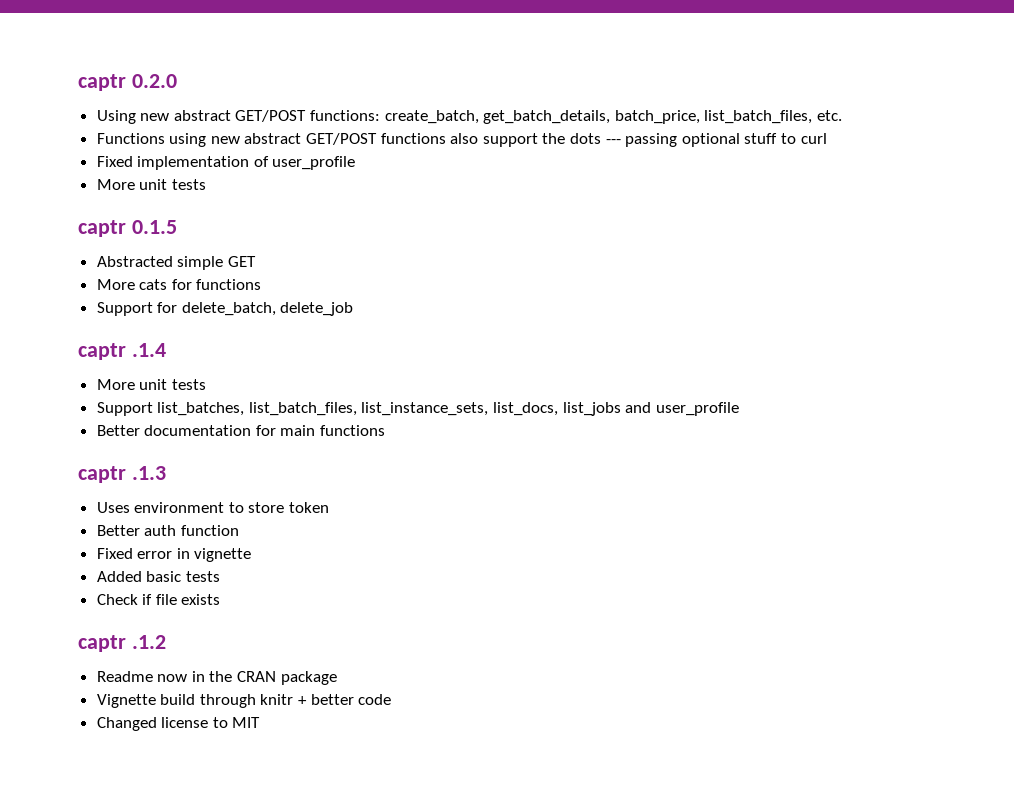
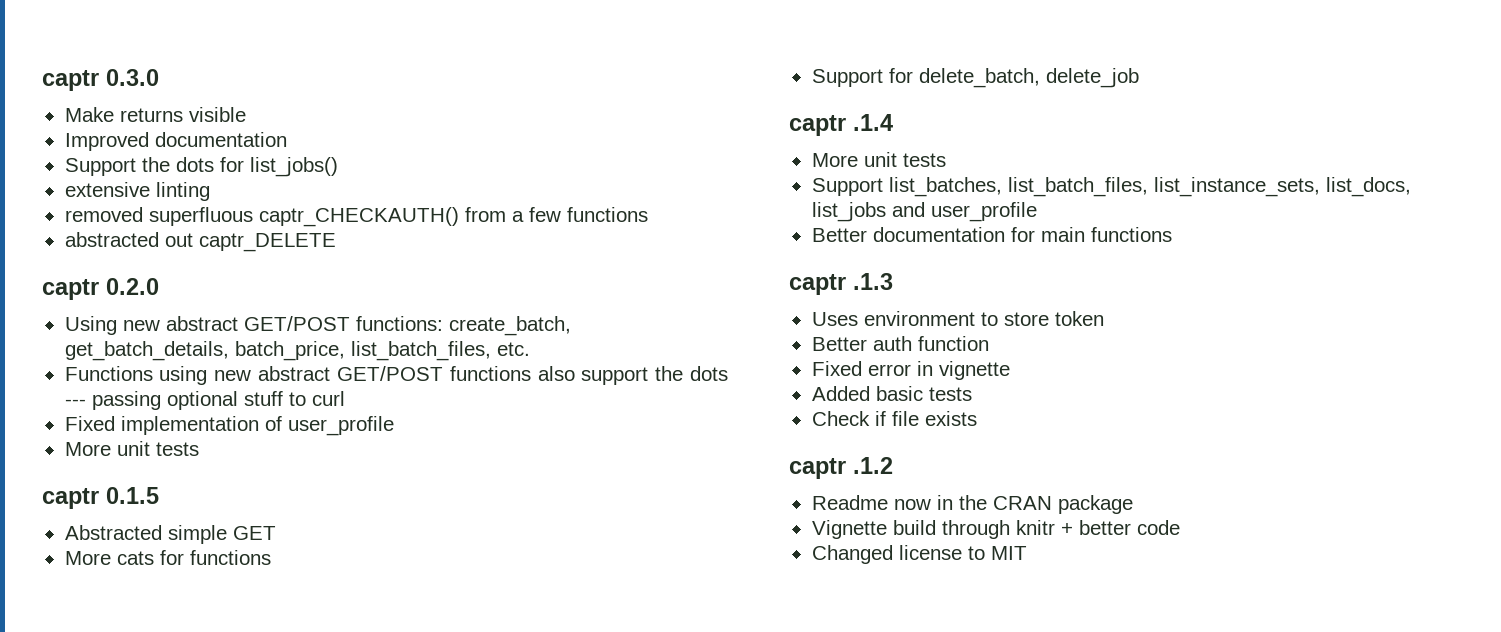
+ captr 0.3.0
+ Make returns visible
+ Improved documentation
+ Support the dots for list_jobs()
+ extensive linting
+ removed superfluous captr_CHECKAUTH() from a few functions
+ abstracted out captr_DELETE

